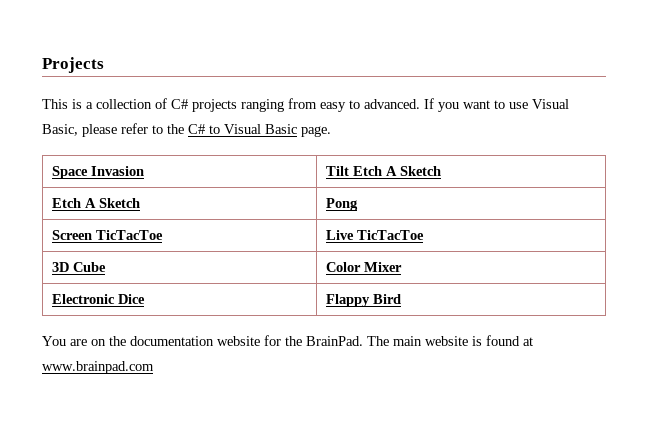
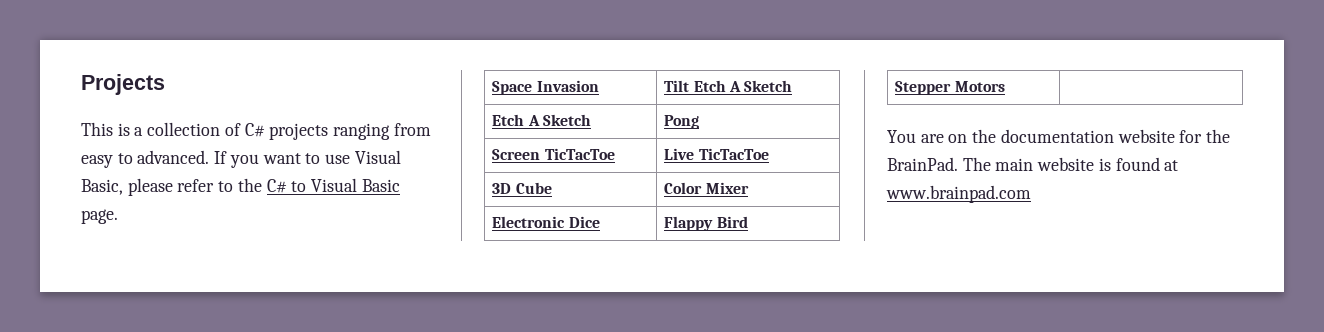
+ Stepper Motors |

